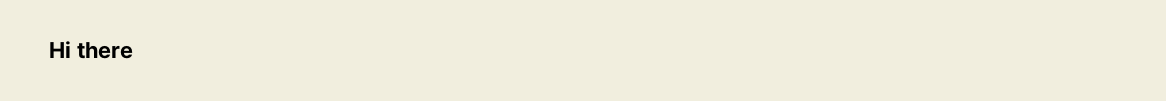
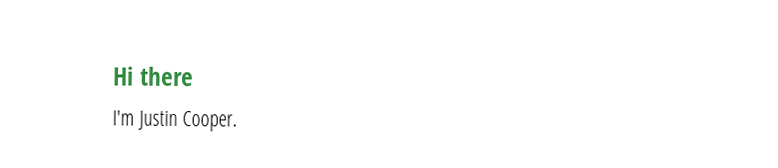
+ I'm Justin Cooper.

